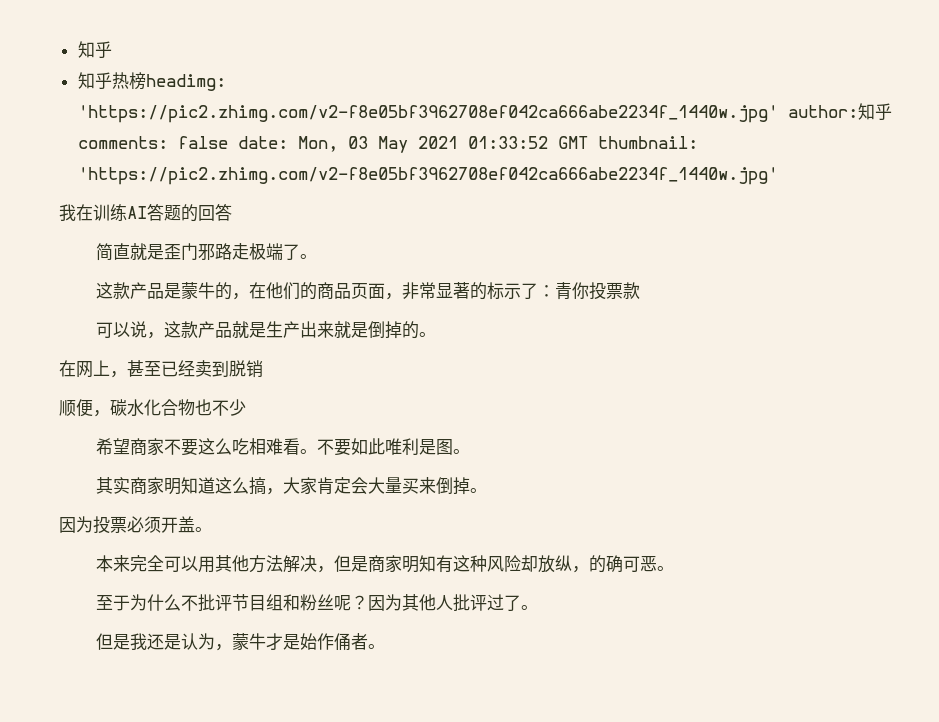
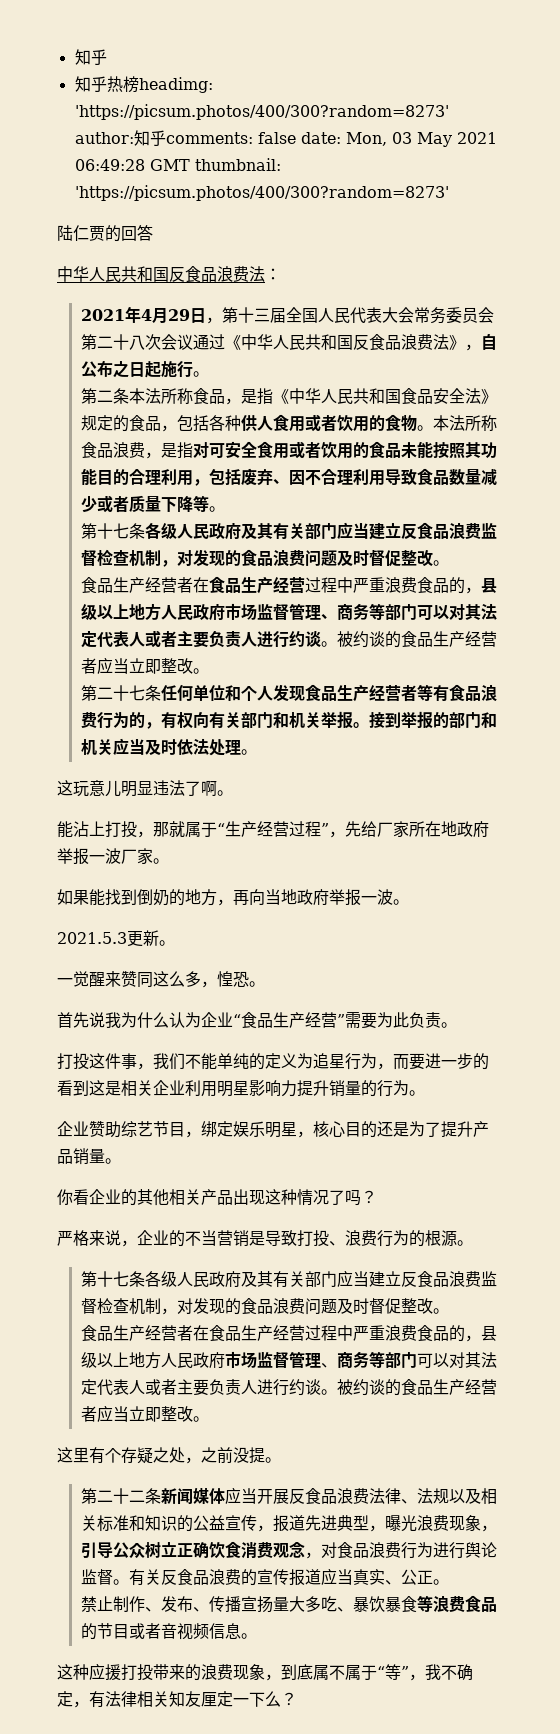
- 知乎热榜headimg: 'https://pic2.zhimg.com/v2-f8e05bf3962708ef042ca666abe2234f_1440w.jpg' author:知乎comments: false date: Mon, 03 May 2021 01:33:52 GMT thumbnail: 'https://pic2.zhimg.com/v2-f8e05bf3962708ef042ca666abe2234f_1440w.jpg'
- 我在训练AI答题的回答
- 简直就是歪门邪路走极端了。
- 这款产品是蒙牛的，在他们的商品页面，非常显著的标示了：青你投票款
- 可以说，这款产品就是生产出来就是倒掉的。
- 在网上，甚至已经卖到脱销
- 顺便，碳水化合物也不少
- 希望商家不要这么吃相难看。不要如此唯利是图。
- 其实商家明知道这么搞，大家肯定会大量买来倒掉。
- 因为投票必须开盖。
- 本来完全可以用其他方法解决，但是商家明知有这种风险却放纵，的确可恶。
- 至于为什么不批评节目组和粉丝呢？因为其他人批评过了。
- 但是我还是认为，蒙牛才是始作俑者。
+ 知乎热榜headimg: 'https://picsum.photos/400/300?random=8273' author:知乎comments: false date: Mon, 03 May 2021 06:49:28 GMT thumbnail: 'https://picsum.photos/400/300?random=8273'
+ 陆仁贾的回答
+ 中华人民共和国反食品浪费法：
+ 2021年4月29日，第十三届全国人民代表大会常务委员会第二十八次会议通过《中华人民共和国反食品浪费法》，自公布之日起施行。
+ 第二条本法所称食品，是指《中华人民共和国食品安全法》规定的食品，包括各种供人食用或者饮用的食物。本法所称食品浪费，是指对可安全食用或者饮用的食品未能按照其功能目的合理利用，包括废弃、因不合理利用导致食品数量减少或者质量下降等。
+ 第十七条各级人民政府及其有关部门应当建立反食品浪费监督检查机制，对发现的食品浪费问题及时督促整改。
+ 食品生产经营者在食品生产经营过程中严重浪费食品的，县级以上地方人民政府市场监督管理、商务等部门可以对其法定代表人或者主要负责人进行约谈。被约谈的食品生产经营者应当立即整改。
+ 第二十七条任何单位和个人发现食品生产经营者等有食品浪费行为的，有权向有关部门和机关举报。接到举报的部门和机关应当及时依法处理。
+ 这玩意儿明显违法了啊。
+ 能沾上打投，那就属于“生产经营过程”，先给厂家所在地政府举报一波厂家。
+ 如果能找到倒奶的地方，再向当地政府举报一波。
+ 2021.5.3更新。
+ 一觉醒来赞同这么多，惶恐。
+ 首先说我为什么认为企业“食品生产经营”需要为此负责。
+ 打投这件事，我们不能单纯的定义为追星行为，而要进一步的看到这是相关企业利用明星影响力提升销量的行为。
+ 企业赞助综艺节目，绑定娱乐明星，核心目的还是为了提升产品销量。
+ 你看企业的其他相关产品出现这种情况了吗？
+ 严格来说，企业的不当营销是导致打投、浪费行为的根源。
+ 第十七条各级人民政府及其有关部门应当建立反食品浪费监督检查机制，对发现的食品浪费问题及时督促整改。
+ 食品生产经营者在食品生产经营过程中严重浪费食品的，县级以上地方人民政府市场监督管理、商务等部门可以对其法定代表人或者主要负责人进行约谈。被约谈的食品生产经营者应当立即整改。
+ 这里有个存疑之处，之前没提。
+ 第二十二条新闻媒体应当开展反食品浪费法律、法规以及相关标准和知识的公益宣传，报道先进典型，曝光浪费现象，引导公众树立正确饮食消费观念，对食品浪费行为进行舆论监督。有关反食品浪费的宣传报道应当真实、公正。
+ 禁止制作、发布、传播宣扬量大多吃、暴饮暴食等浪费食品的节目或者音视频信息。
+ 这种应援打投带来的浪费现象，到底属不属于“等”，我不确定，有法律相关知友厘定一下么？

